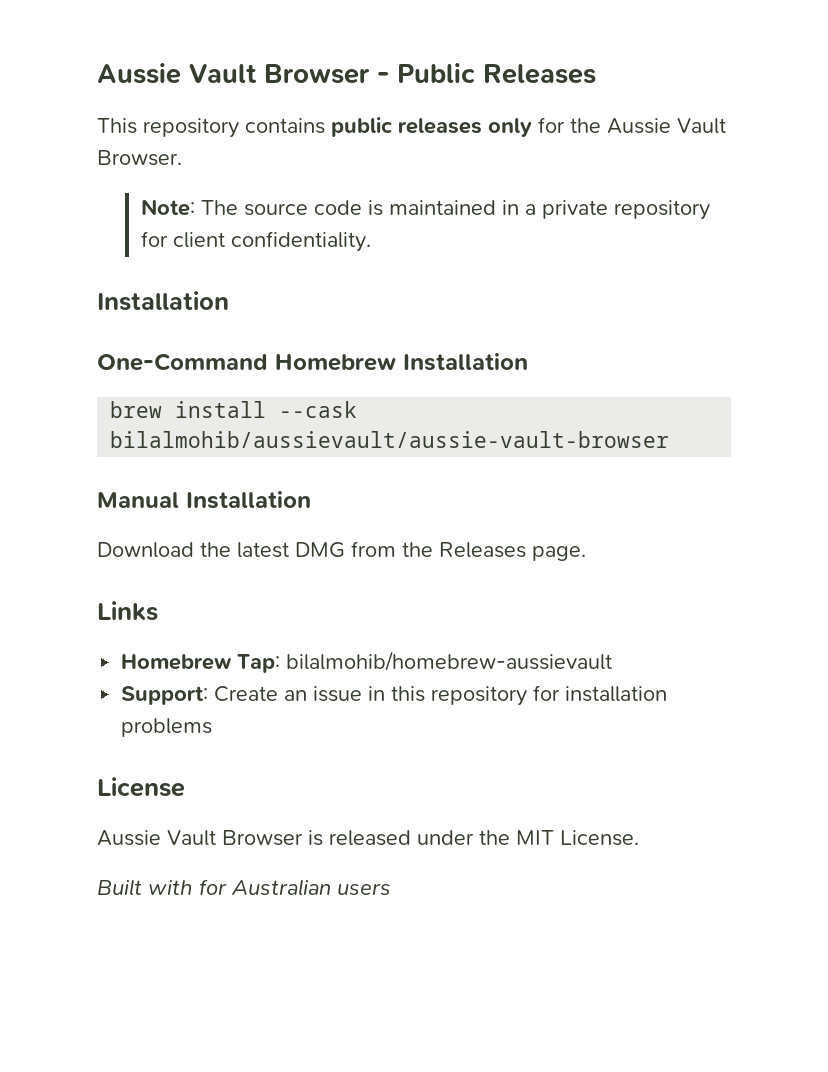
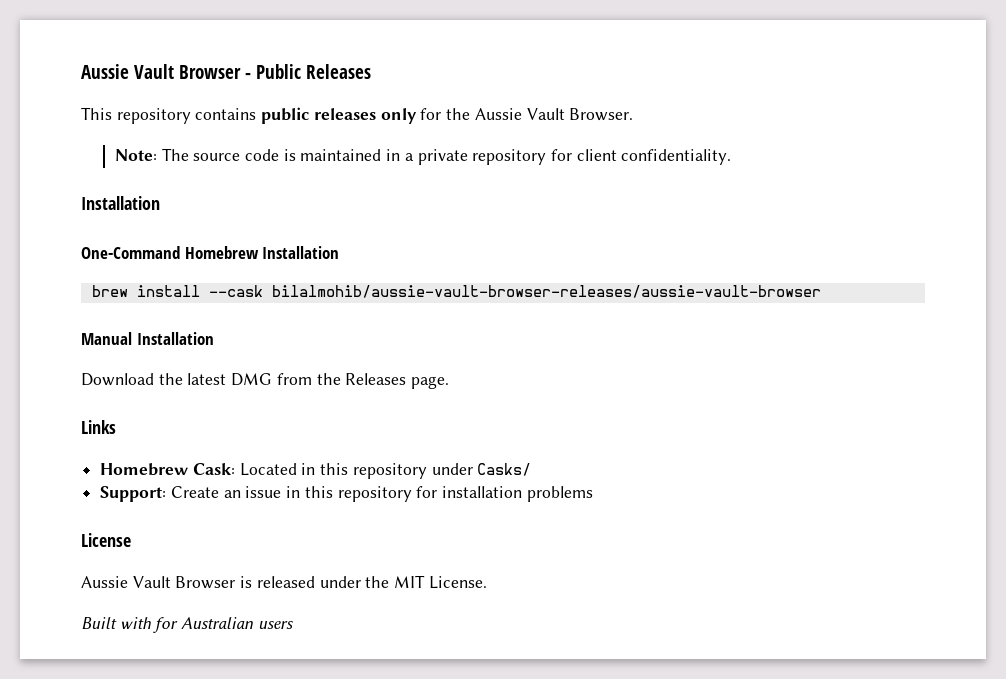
- brew install --cask bilalmohib/aussievault/aussie-vault-browser
+ brew install --cask bilalmohib/aussie-vault-browser-releases/aussie-vault-browser
- Homebrew Tap: bilalmohib/homebrew-aussievault
+ Homebrew Cask: Located in this repository under Casks/

